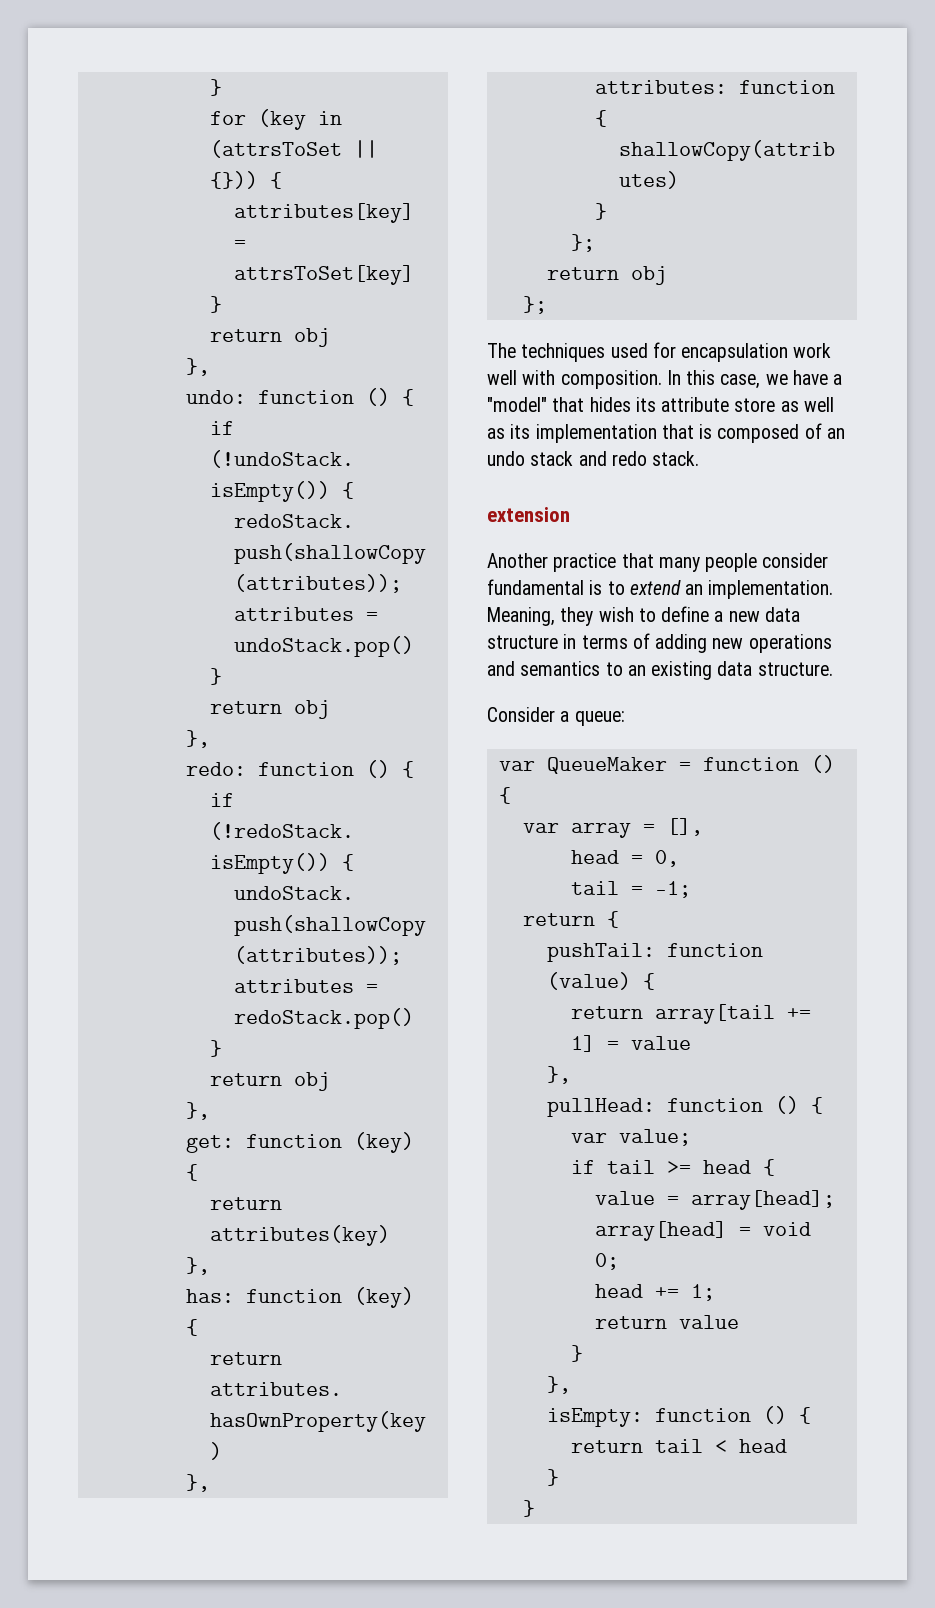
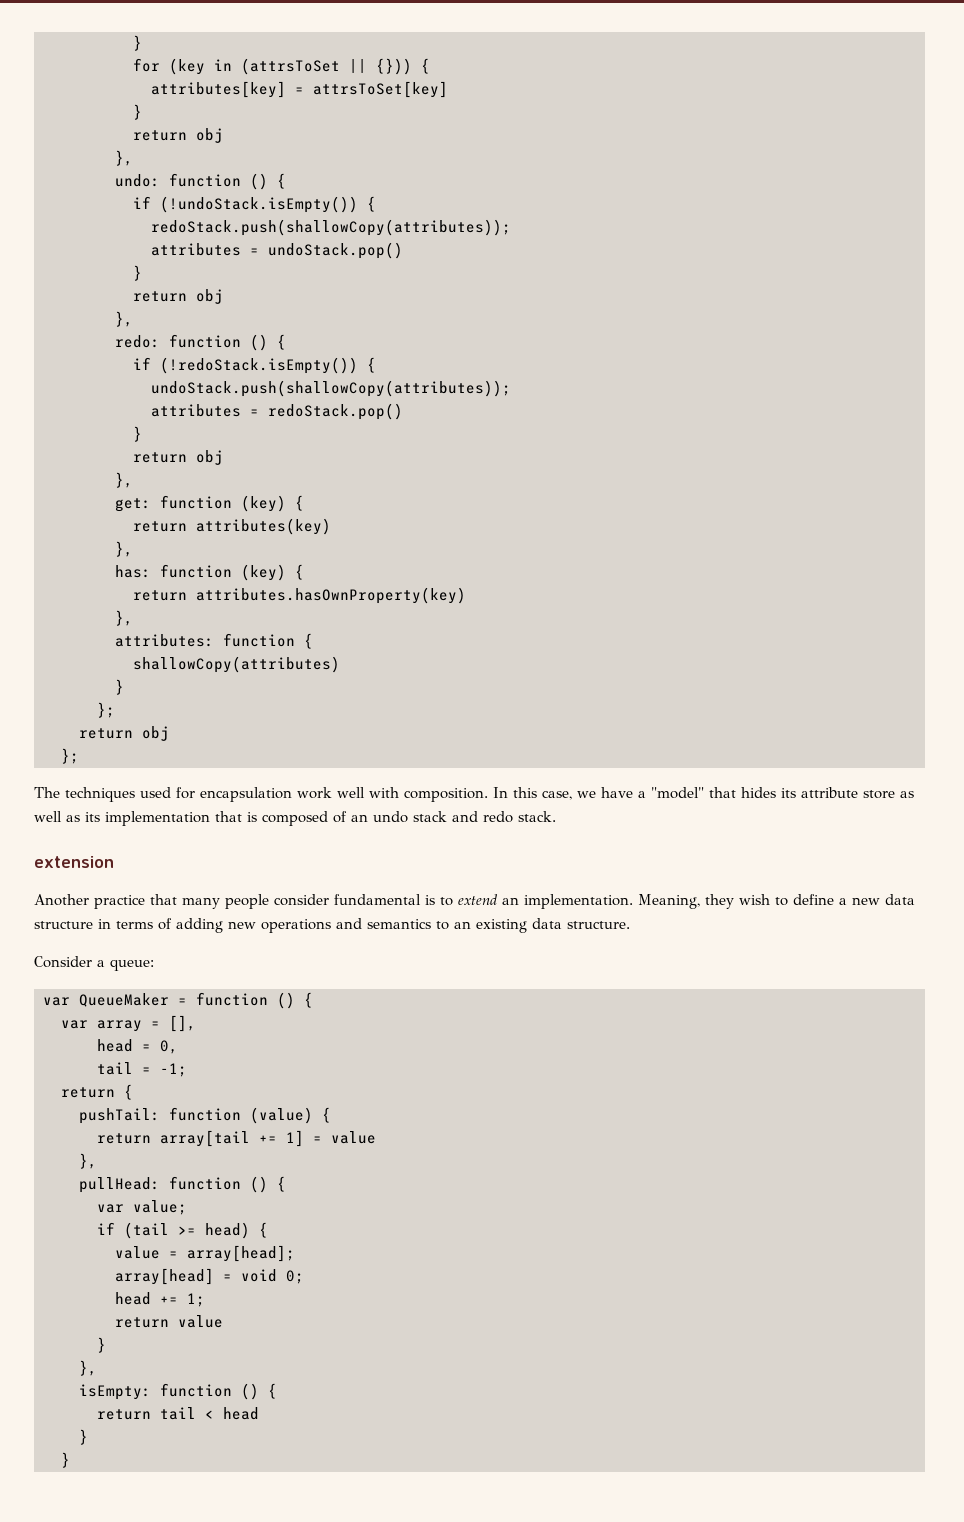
- if tail >= head {
+ if (tail >= head) {

